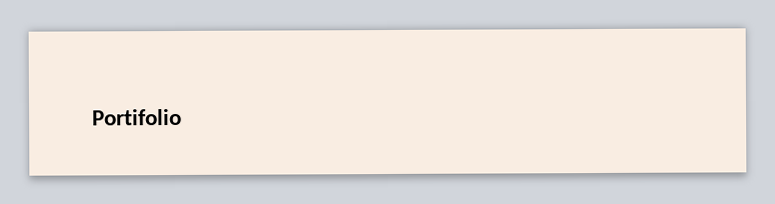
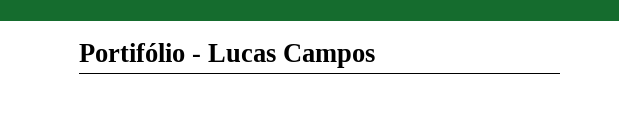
- Portifolio
+ Portifólio - Lucas Campos

